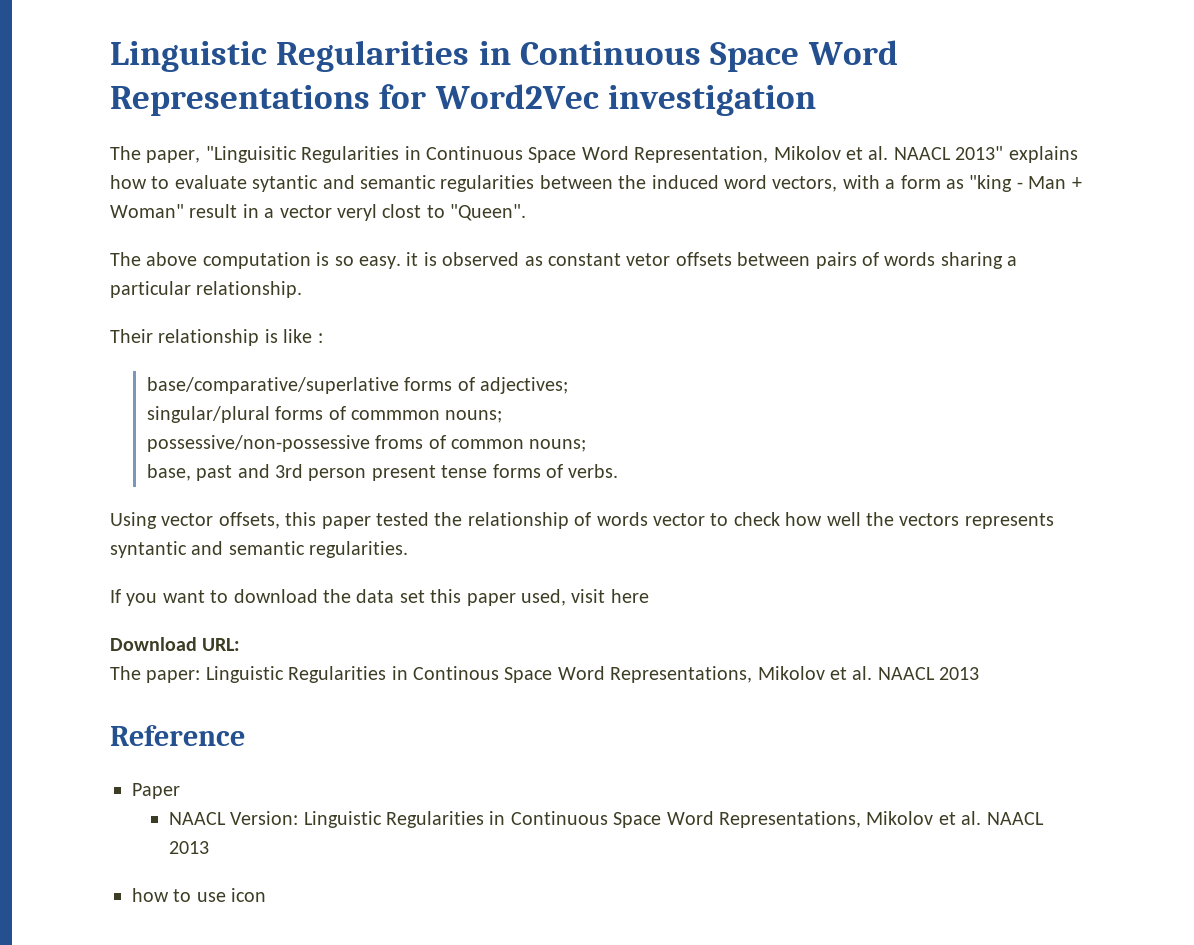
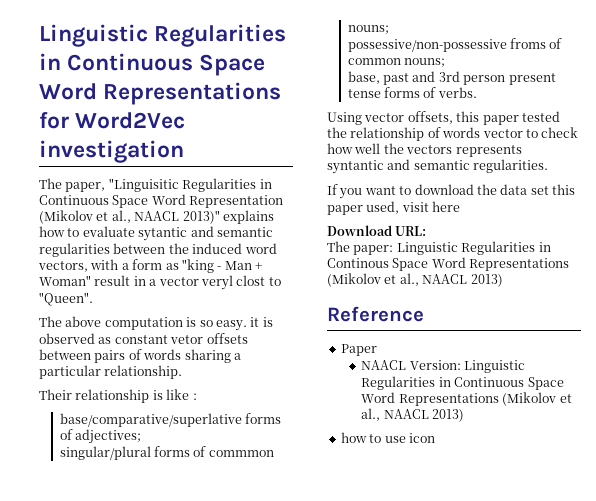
- The paper, "Linguisitic Regularities in Continuous Space Word Representation, Mikolov et al. NAACL 2013" explains how to evaluate sytantic and semantic regularities between the induced word vectors, with a form as "king - Man + Woman" result in a vector veryl clost to "Queen".
+ The paper, "Linguisitic Regularities in Continuous Space Word Representation (Mikolov et al., NAACL 2013)" explains how to evaluate sytantic and semantic regularities between the induced word vectors, with a form as "king - Man + Woman" result in a vector veryl clost to "Queen".
- The paper: Linguistic Regularities in Continous Space Word Representations, Mikolov et al. NAACL 2013
+ The paper: Linguistic Regularities in Continous Space Word Representations (Mikolov et al., NAACL 2013)
- NAACL Version: Linguistic Regularities in Continuous Space Word Representations, Mikolov et al. NAACL 2013
+ NAACL Version: Linguistic Regularities in Continuous Space Word Representations (Mikolov et al., NAACL 2013)

